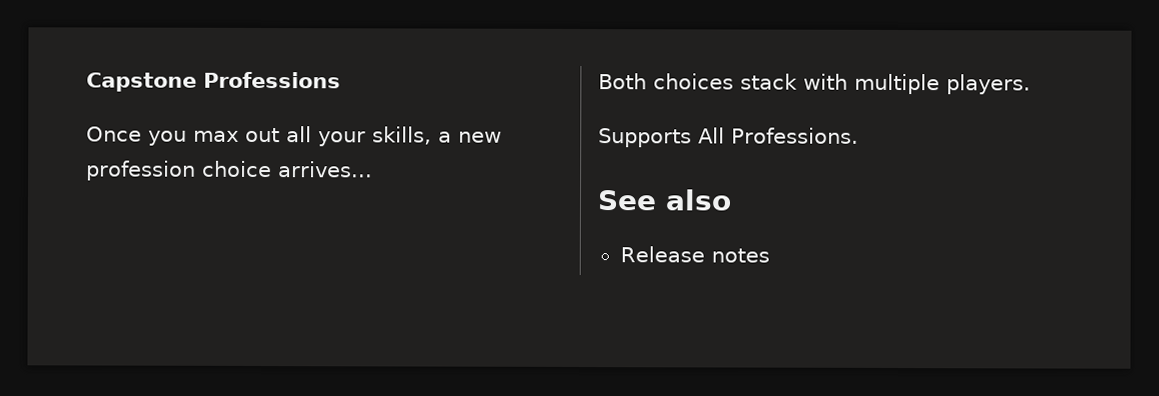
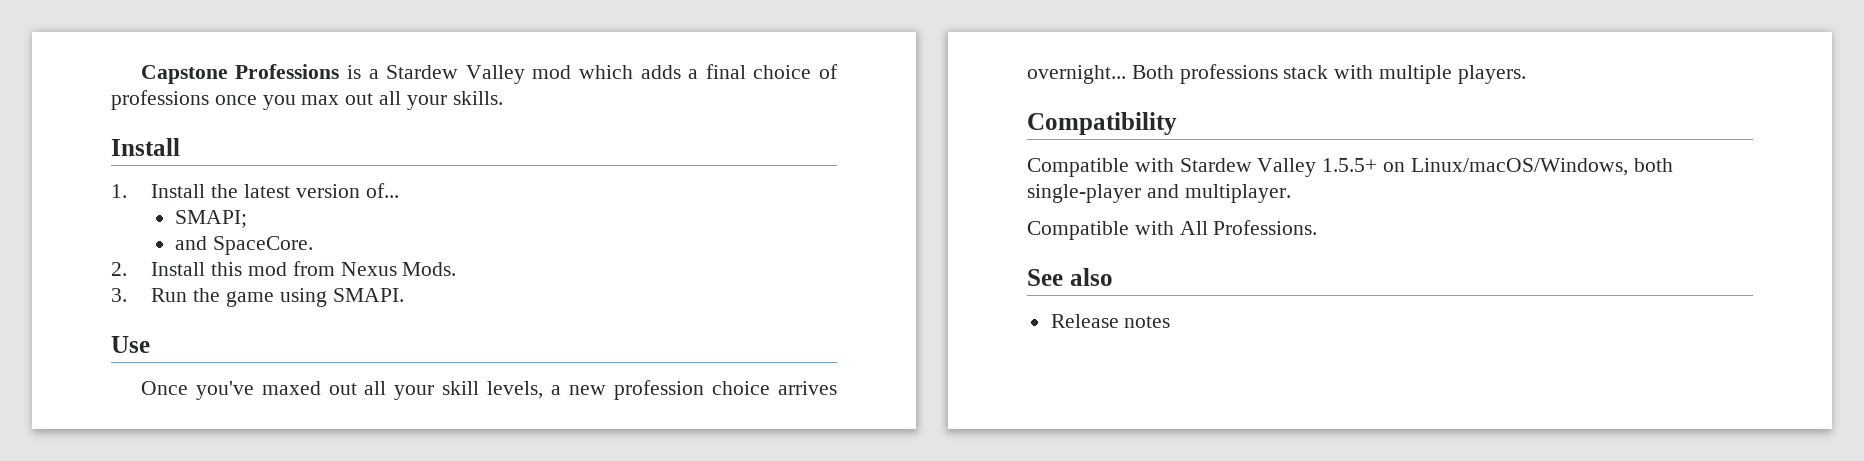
- Capstone Professions
- Once you max out all your skills, a new profession choice arrives...
- Both choices stack with multiple players.
- Supports All Professions.
+ Capstone Professions is a Stardew Valley mod which adds a final choice of professions once you max out all your skills.
+ Install
+ 1. Install the latest version of...
+ SMAPI;
+ and SpaceCore.
+ 2. Install this mod from Nexus Mods.
+ 3. Run the game using SMAPI.
+ Use
+ Once you've maxed out all your skill levels, a new profession choice arrives overnight... Both professions stack with multiple players.
+ Compatibility
+ Compatible with Stardew Valley 1.5.5+ on Linux/macOS/Windows, both single-player and multiplayer.
+ Compatible with All Professions.

